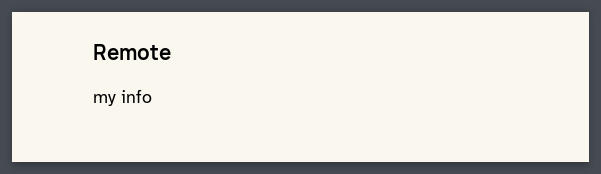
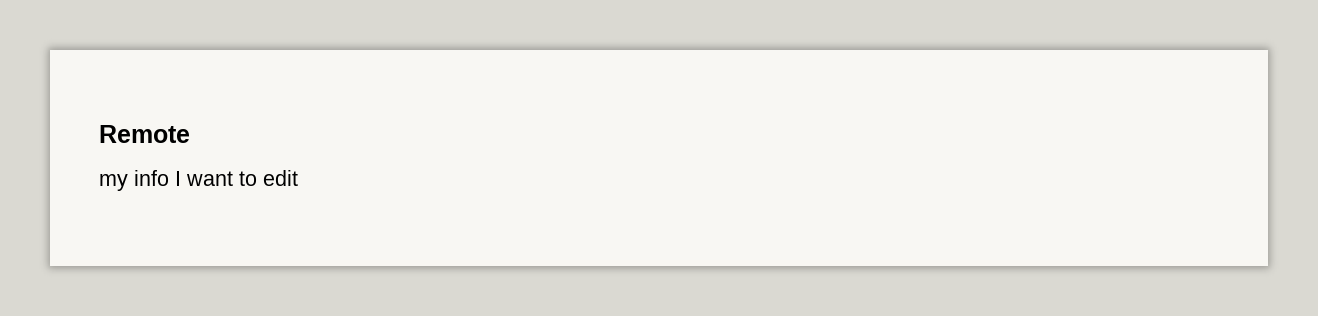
- my info
+ my info I want to edit

